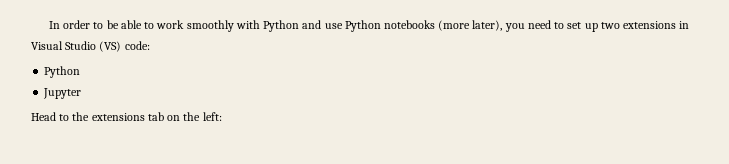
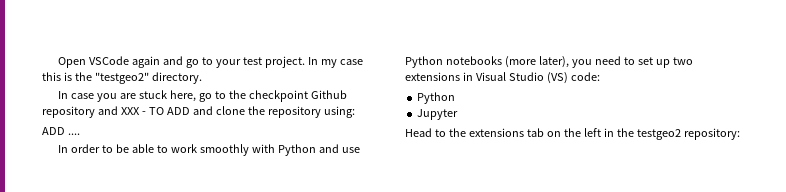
+ Open VSCode again and go to your test project. In my case this is the "testgeo2" directory.
+ In case you are stuck here, go to the checkpoint Github repository and XXX - TO ADD and clone the repository using:
+ ADD ....
- Head to the extensions tab on the left:
+ Head to the extensions tab on the left in the testgeo2 repository:

